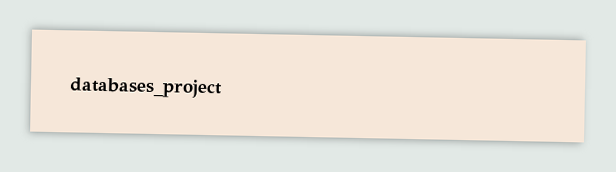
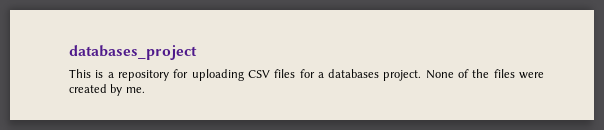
+ This is a repository for uploading CSV files for a databases project. None of the files were created by me.

